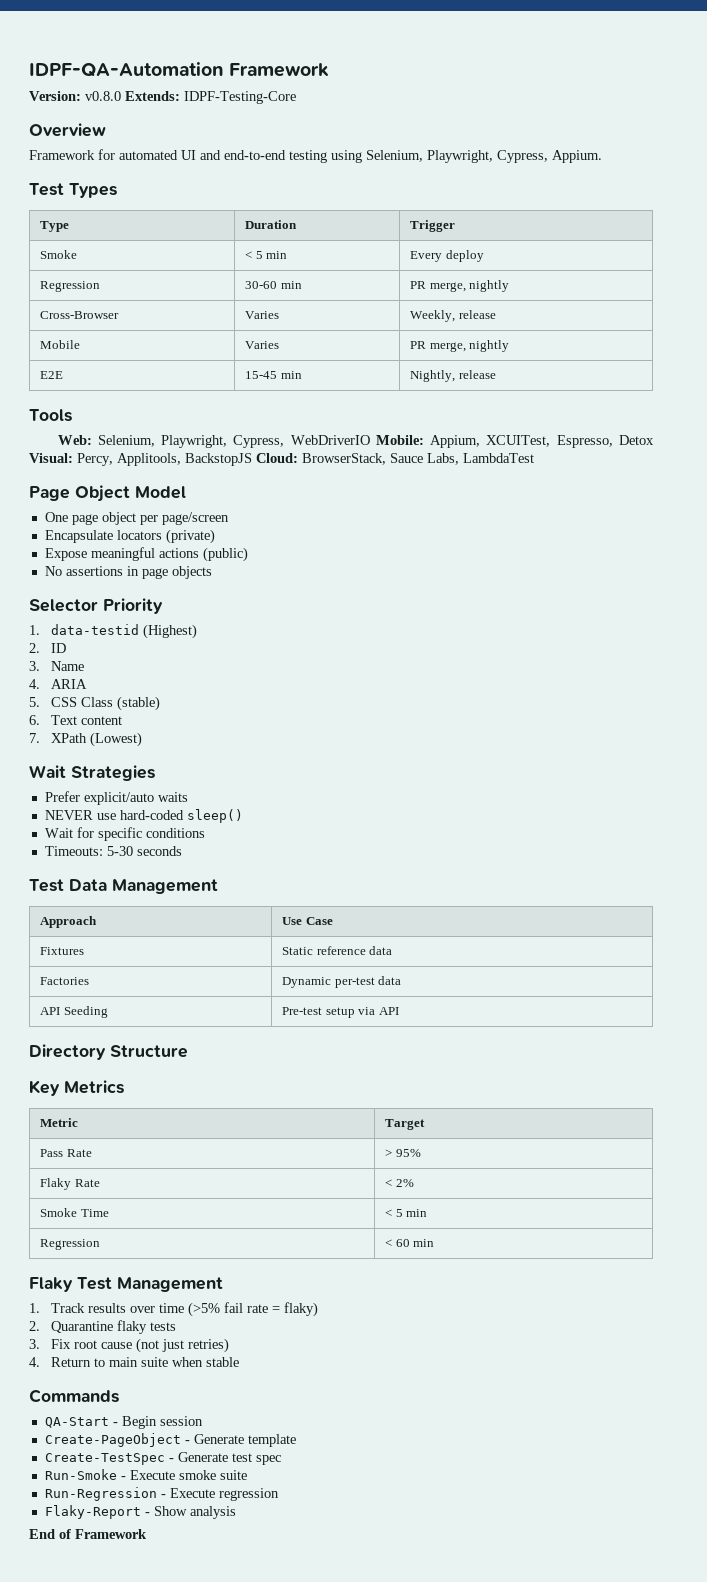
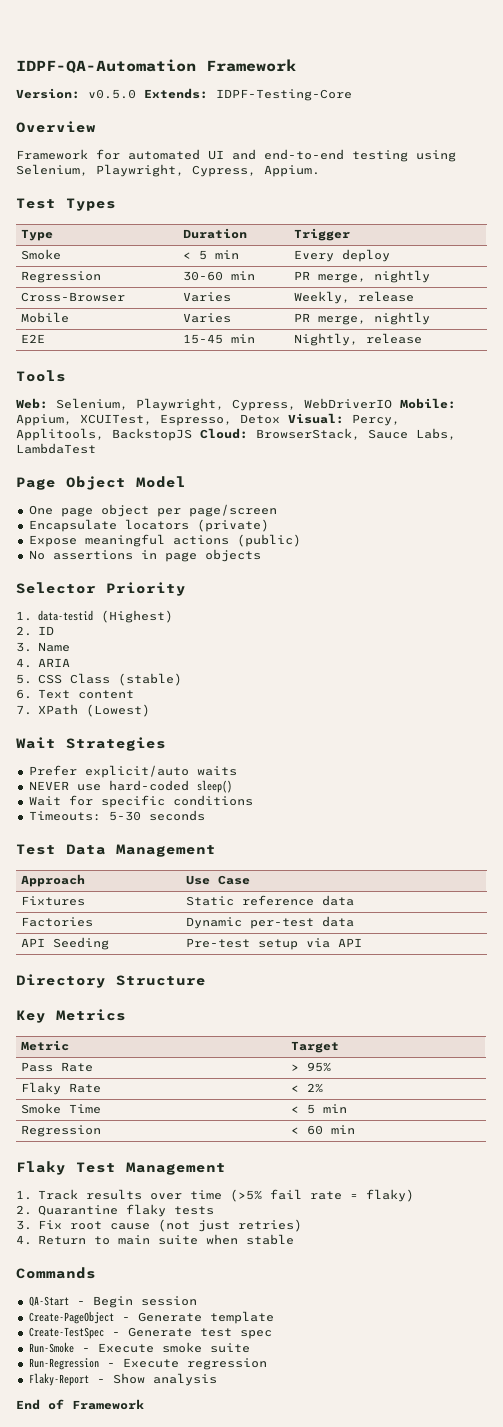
- Version: v0.8.0 Extends: IDPF-Testing-Core
+ Version: v0.5.0 Extends: IDPF-Testing-Core

